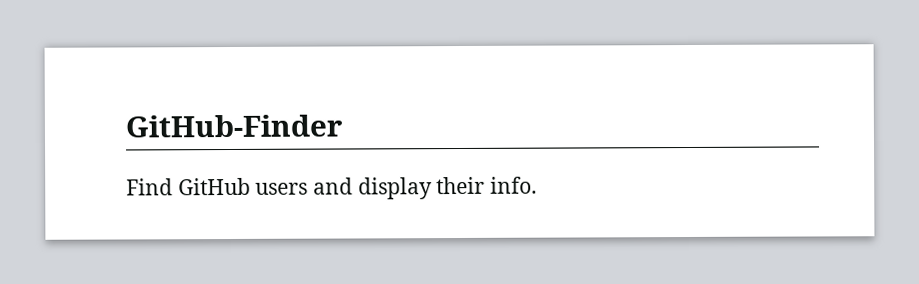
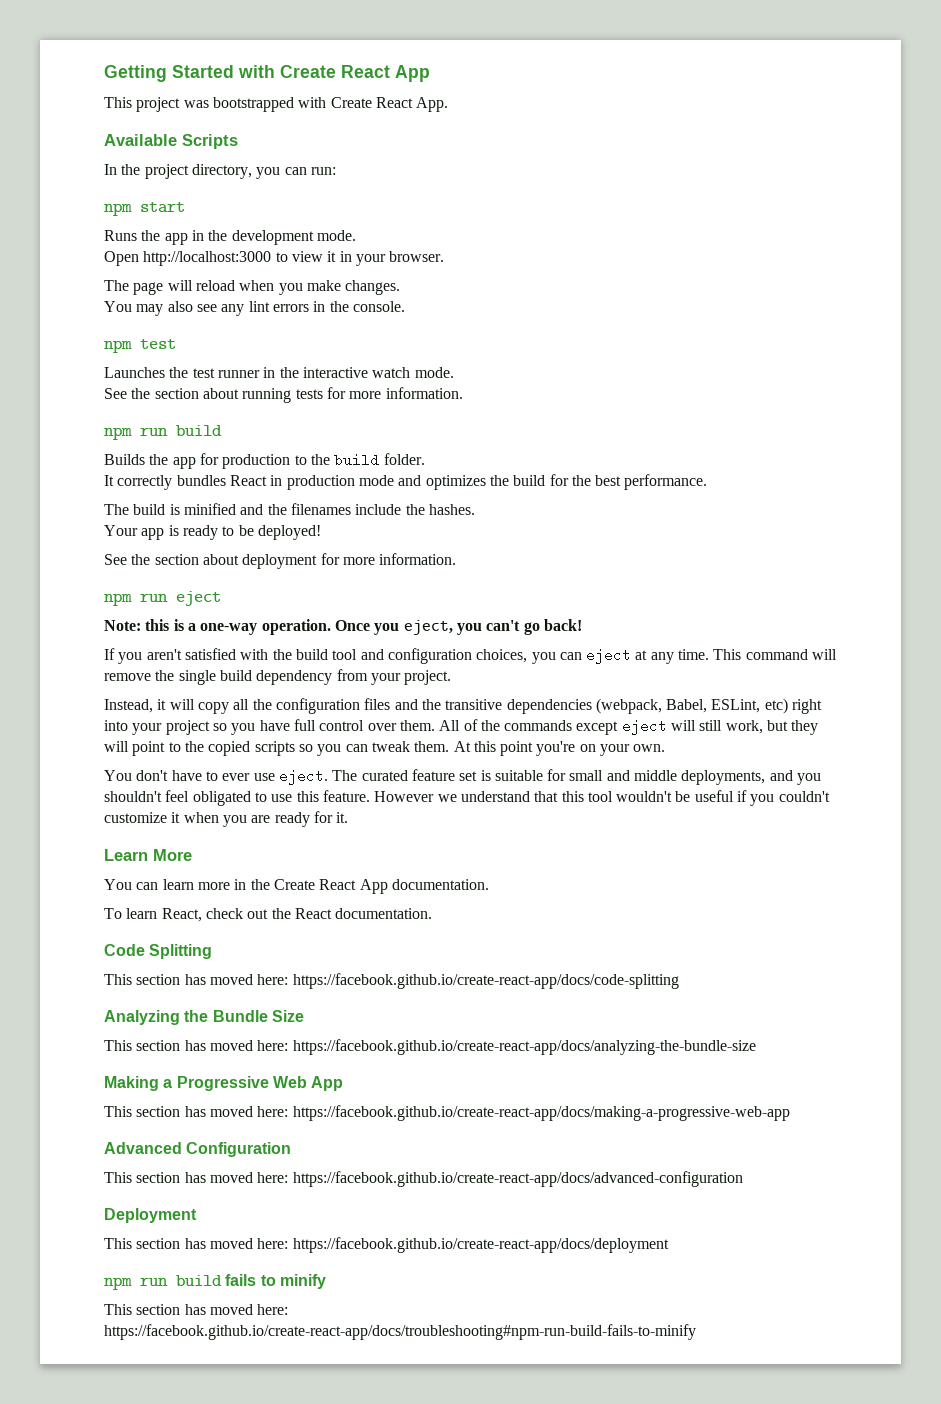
- GitHub-Finder
- Find GitHub users and display their info.
+ Getting Started with Create React App
+ This project was bootstrapped with Create React App.
+ Available Scripts
+ In the project directory, you can run:
+ npm start
+ Runs the app in the development mode.
+ Open http://localhost:3000 to view it in your browser.
+ The page will reload when you make changes.
+ You may also see any lint errors in the console.
+ npm test
+ Launches the test runner in the interactive watch mode.
+ See the section about running tests for more information.
+ npm run build
+ Builds the app for production to the build folder.
+ It correctly bundles React in production mode and optimizes the build for the best performance.
+ The build is minified and the filenames include the hashes.
+ Your app is ready to be deployed!
+ See the section about deployment for more information.
+ npm run eject
+ Note: this is a one-way operation. Once you eject, you can't go back!
+ If you aren't satisfied with the build tool and configuration choices, you can eject at any time. This command will remove the single build dependency from your project.
+ Instead, it will copy all the configuration files and the transitive dependencies (webpack, Babel, ESLint, etc) right into your project so you have full control over them. All of the commands except eject will still work, but they will point to the copied scripts so you can tweak them. At this point you're on your own.
+ You don't have to ever use eject. The curated feature set is suitable for small and middle deployments, and you shouldn't feel obligated to use this feature. However we understand that this tool wouldn't be useful if you couldn't customize it when you are ready for it.
+ Learn More
+ You can learn more in the Create React App documentation.
+ To learn React, check out the React documentation.
+ Code Splitting
+ This section has moved here: https://facebook.github.io/create-react-app/docs/code-splitting
+ Analyzing the Bundle Size
+ This section has moved here: https://facebook.github.io/create-react-app/docs/analyzing-the-bundle-size
+ Making a Progressive Web App
+ This section has moved here: https://facebook.github.io/create-react-app/docs/making-a-progressive-web-app
+ Advanced Configuration
+ This section has moved here: https://facebook.github.io/create-react-app/docs/advanced-configuration
+ Deployment
+ This section has moved here: https://facebook.github.io/create-react-app/docs/deployment
+ npm run build fails to minify
+ This section has moved here: https://facebook.github.io/create-react-app/docs/troubleshooting#npm-run-build-fails-to-minify

